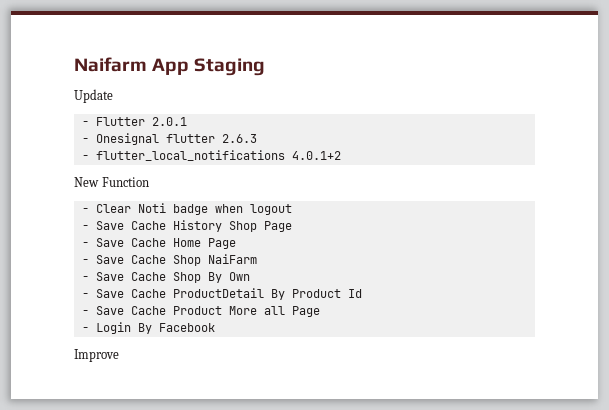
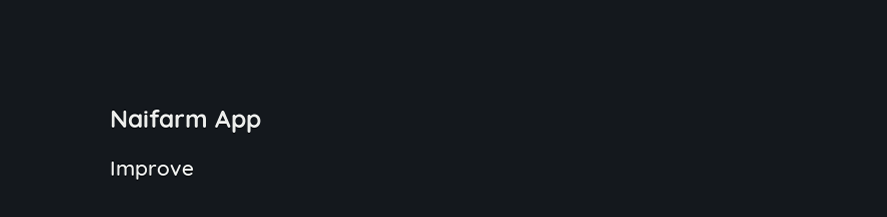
- Naifarm App Staging
- Update
- - Flutter 2.0.1
- - Onesignal flutter 2.6.3
- - flutter_local_notifications 4.0.1+2
- New Function
- - Clear Noti badge when logout
- - Save Cache History Shop Page
- - Save Cache Home Page
- - Save Cache Shop NaiFarm
- - Save Cache Shop By Own
- - Save Cache ProductDetail By Product Id
- - Save Cache Product More all Page
- - Login By Facebook
+ Naifarm App

